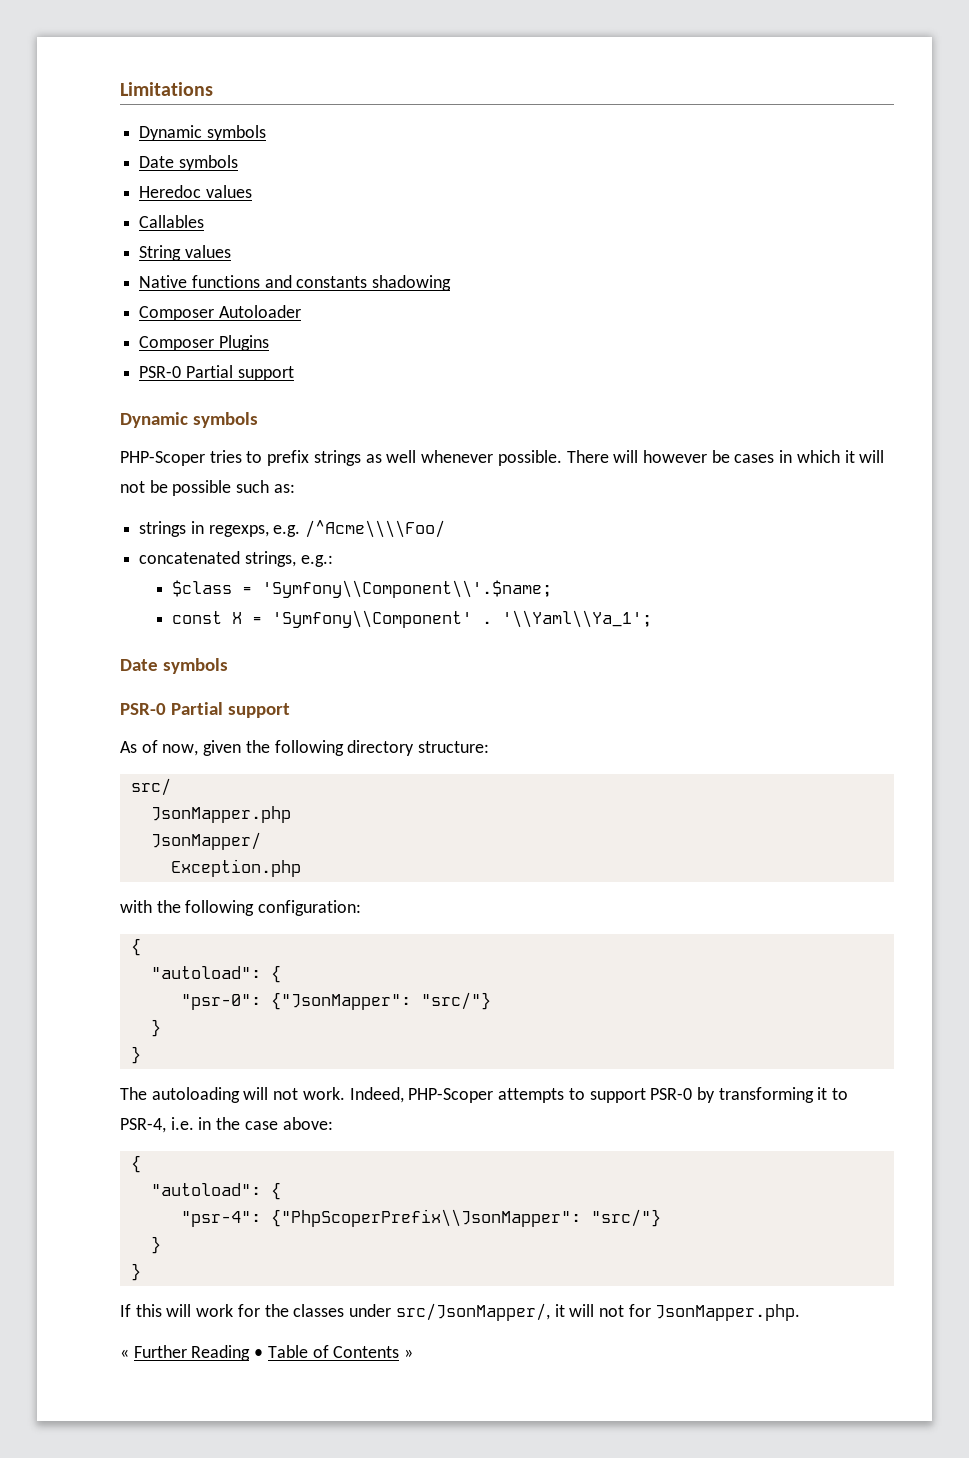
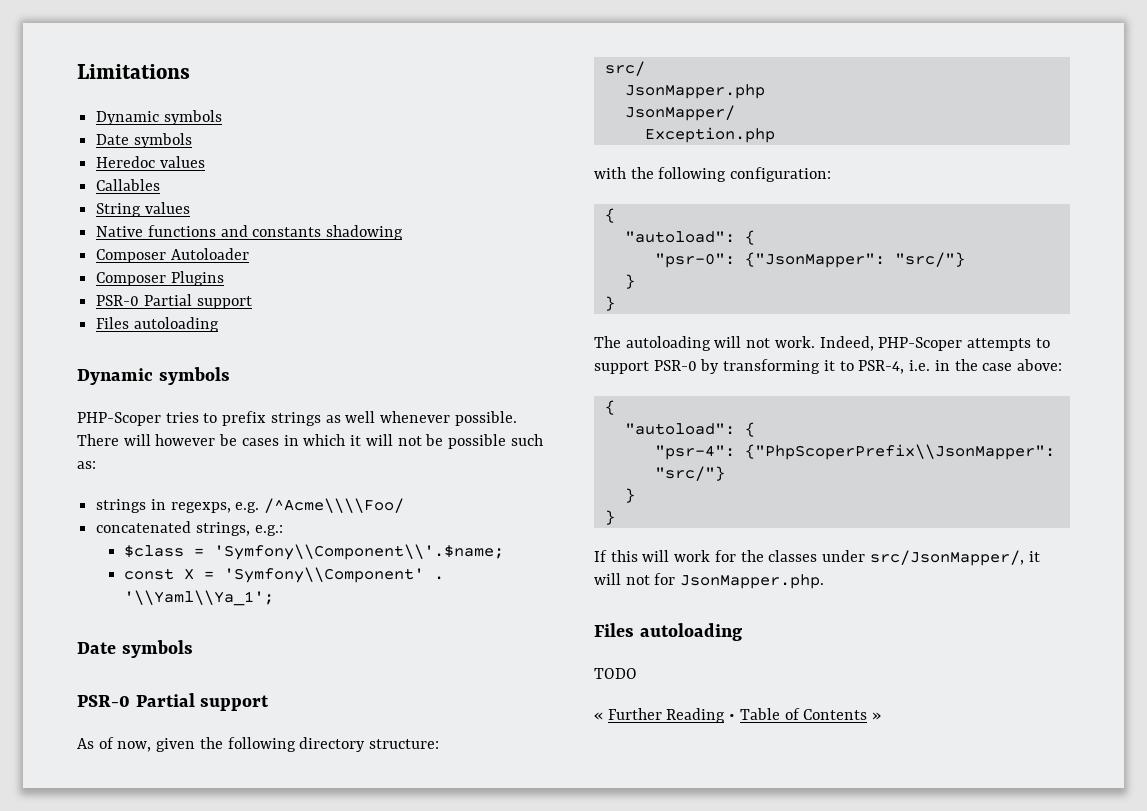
  Composer Plugins
  PSR-0 Partial support
+ Files autoloading
  If this will work for the classes under src/JsonMapper/, it will not for JsonMapper.php.
+ Files autoloading
+ TODO

